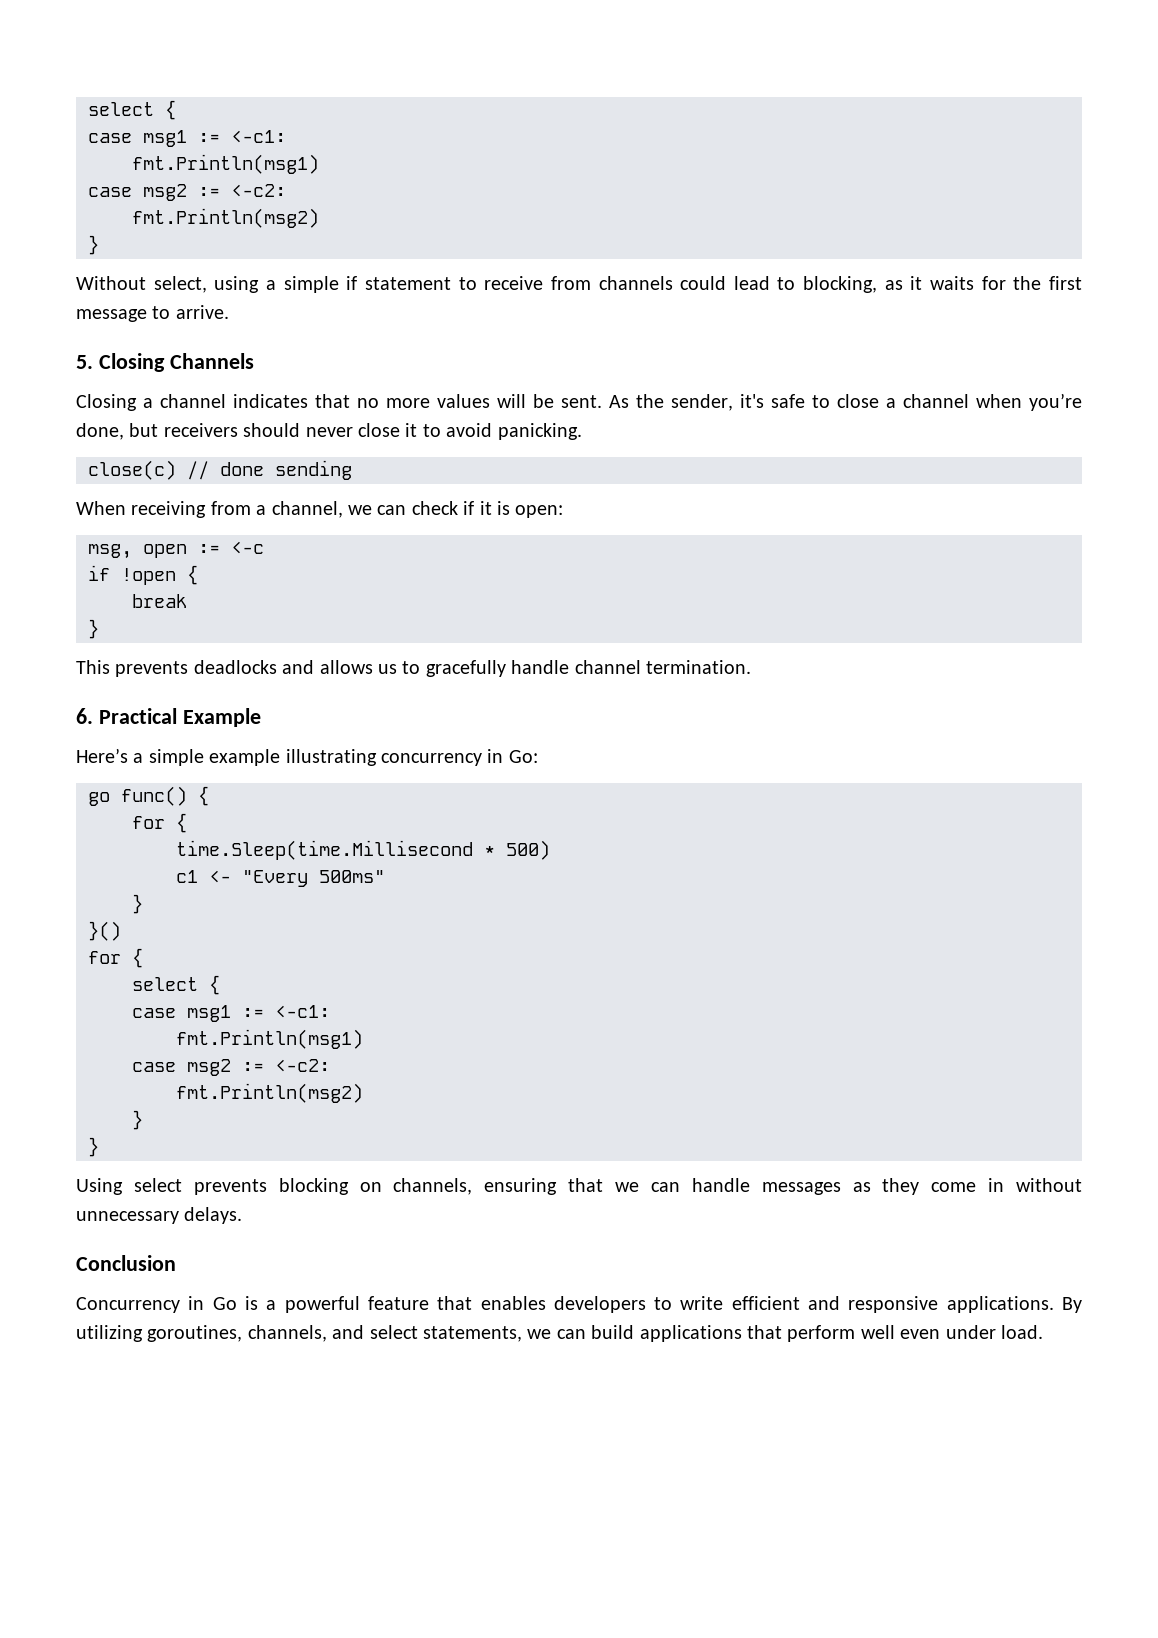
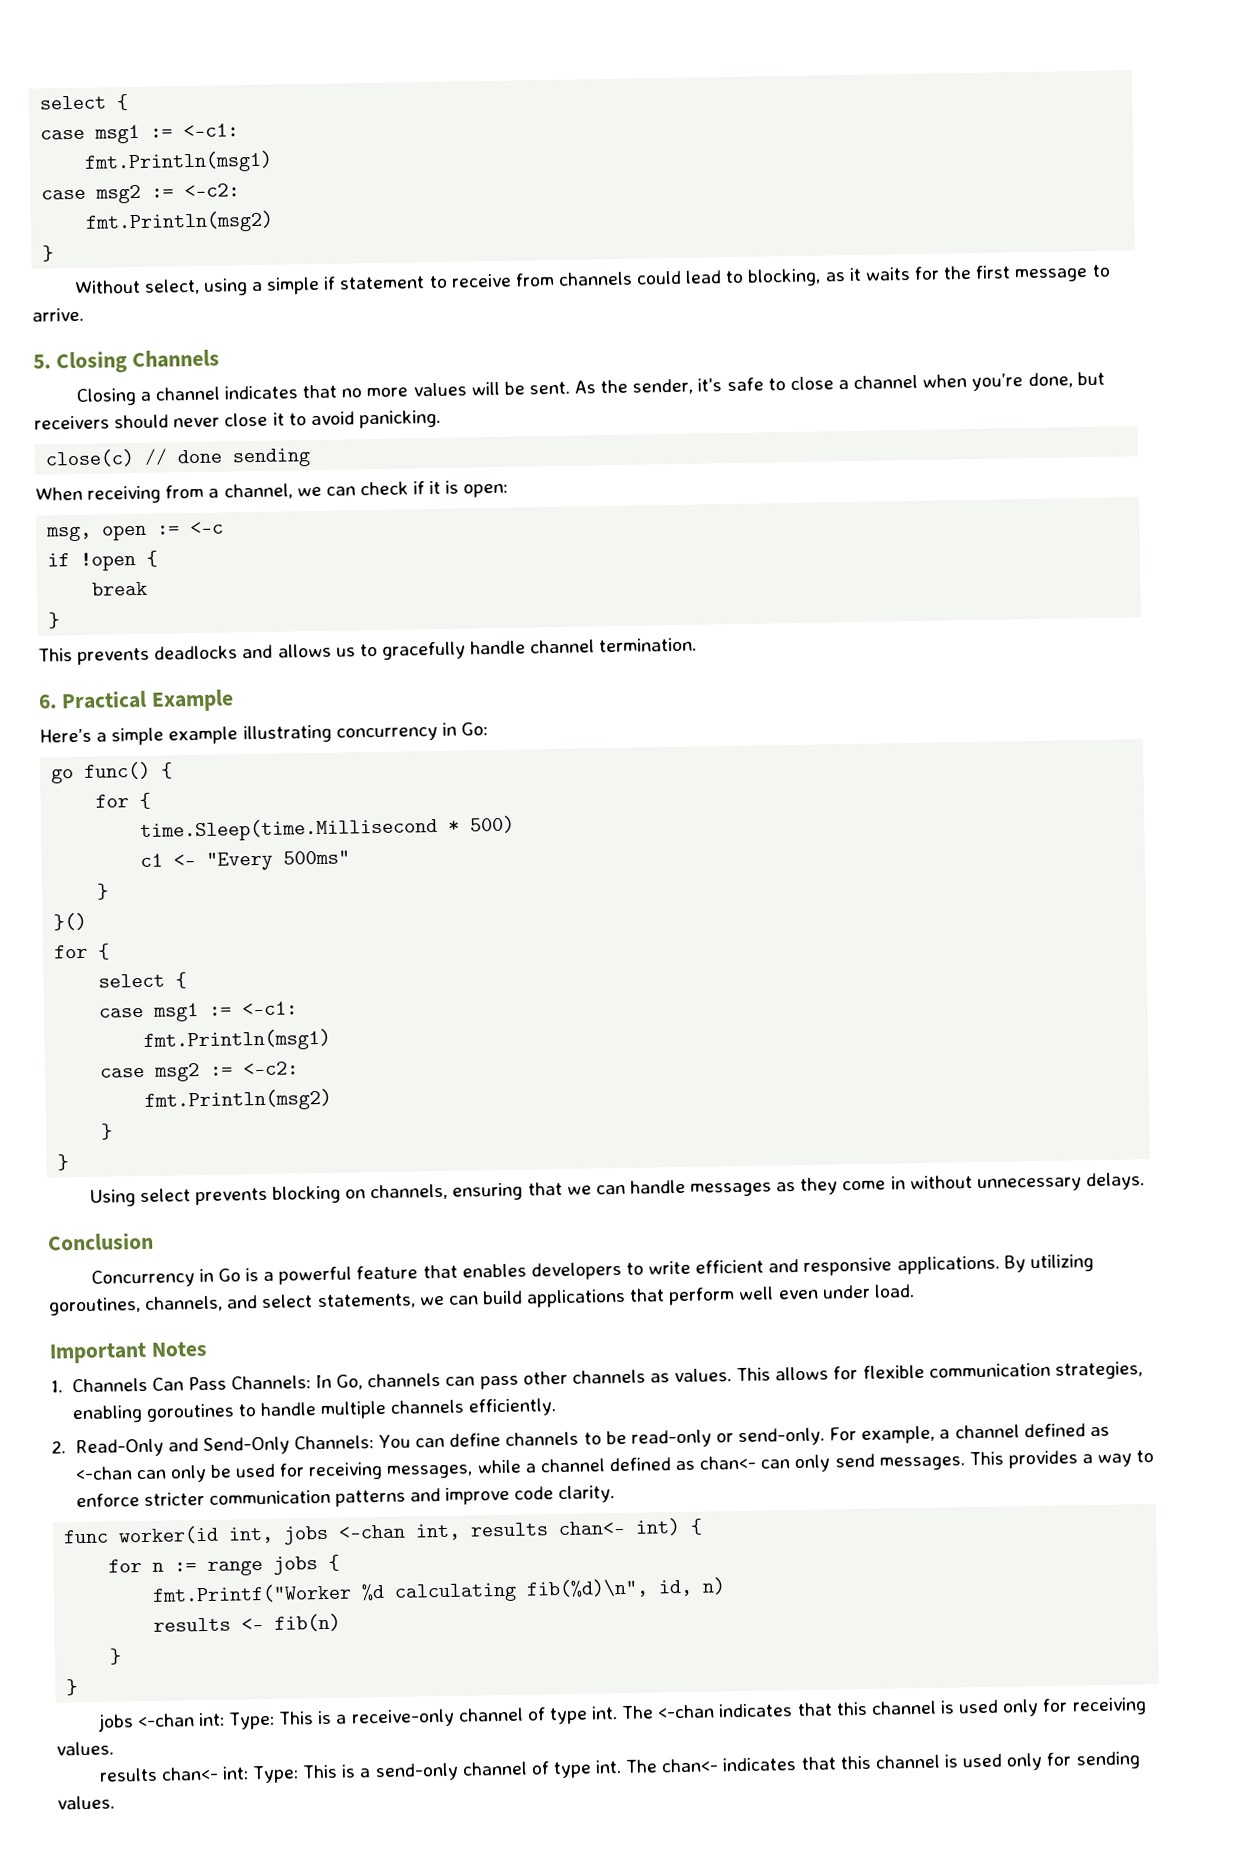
+ Important Notes
+ 1. Channels Can Pass Channels: In Go, channels can pass other channels as values. This allows for flexible communication strategies, enabling goroutines to handle multiple channels efficiently.
+ 2. Read-Only and Send-Only Channels: You can define channels to be read-only or send-only. For example, a channel defined as <-chan can only be used for receiving messages, while a channel defined as chan<- can only send messages. This provides a way to enforce stricter communication patterns and improve code clarity.
+ func worker(id int, jobs <-chan int, results chan<- int) {
+ for n := range jobs {
+ fmt.Printf("Worker %d calculating fib(%d)\n", id, n)
+ results <- fib(n)
+ }
+ }
+ jobs <-chan int: Type: This is a receive-only channel of type int. The <-chan indicates that this channel is used only for receiving values.
+ results chan<- int: Type: This is a send-only channel of type int. The chan<- indicates that this channel is used only for sending values.

